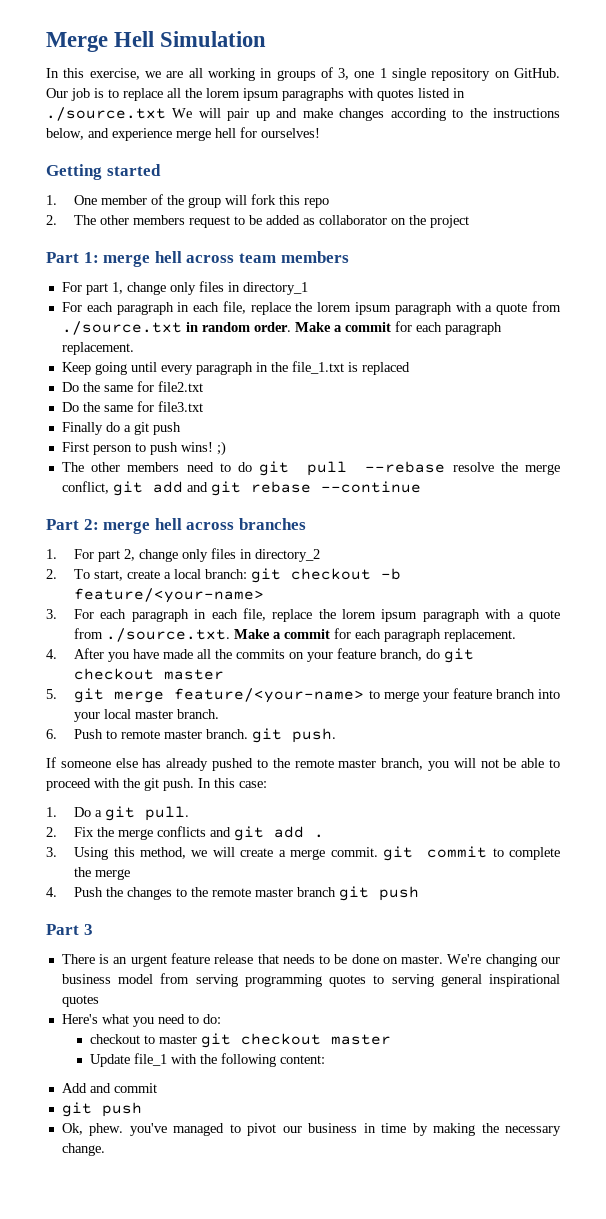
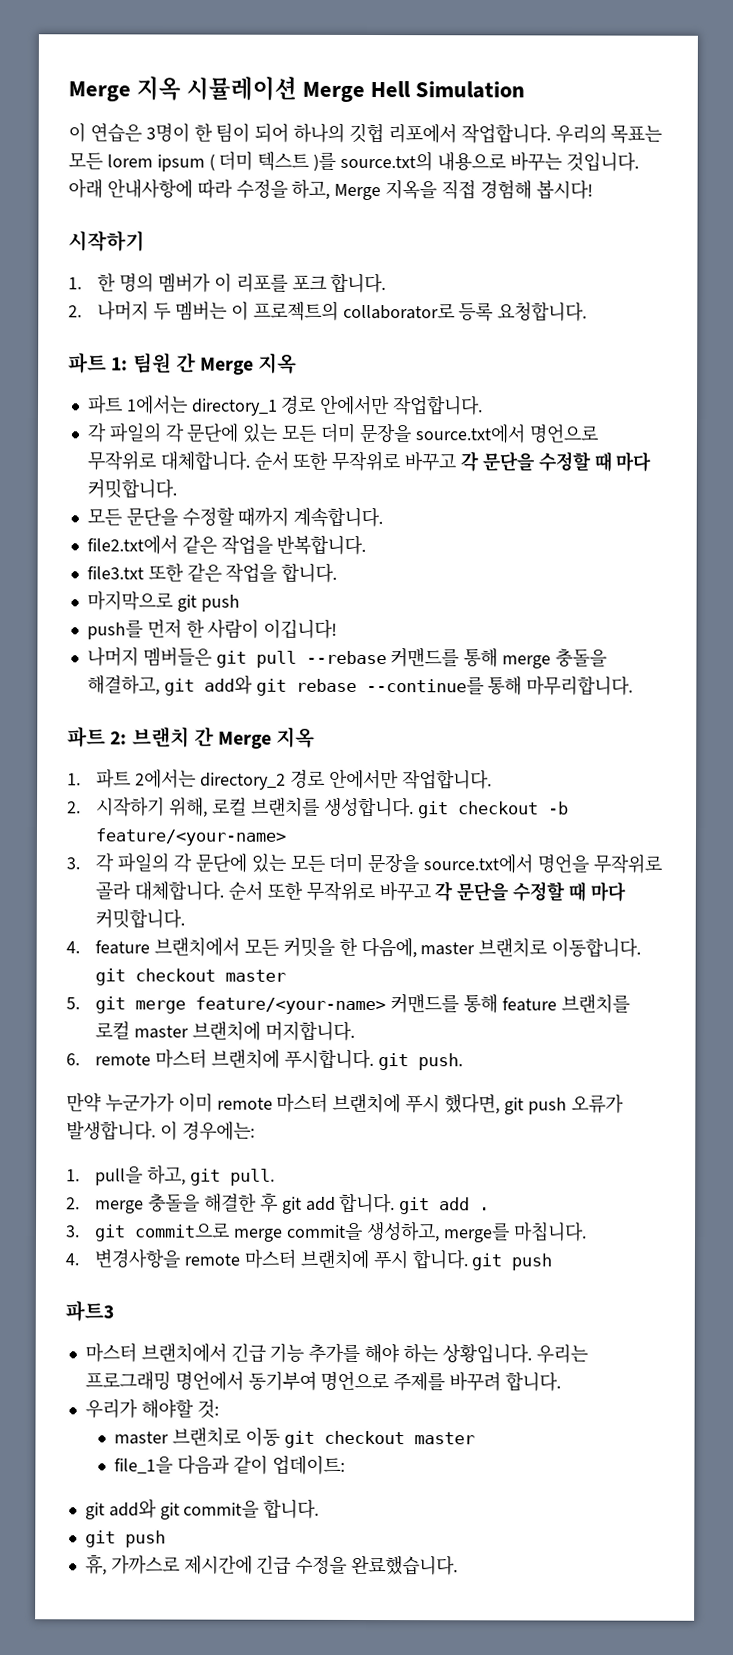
- Merge Hell Simulation
+ Merge 지옥 시뮬레이션 Merge Hell Simulation
- In this exercise, we are all working in groups of 3, one 1 single repository on GitHub. Our job is to replace all the lorem ipsum paragraphs with quotes listed in ./source.txt We will pair up and make changes according to the instructions below, and experience merge hell for ourselves!
- Getting started
- 1. One member of the group will fork this repo
- 2. The other members request to be added as collaborator on the project
- Part 1: merge hell across team members
- For part 1, change only files in directory_1
- For each paragraph in each file, replace the lorem ipsum paragraph with a quote from ./source.txt in random order. Make a commit for each paragraph replacement.
- Keep going until every paragraph in the file_1.txt is replaced
- Do the same for file2.txt
- Do the same for file3.txt
- Finally do a git push
- First person to push wins! ;)
- The other members need to do git pull --rebase resolve the merge conflict, git add and git rebase --continue
- Part 2: merge hell across branches
- 1. For part 2, change only files in directory_2
- 2. To start, create a local branch: git checkout -b feature/<your-name>
+ 이 연습은 3명이 한 팀이 되어 하나의 깃헙 리포에서 작업합니다. 우리의 목표는 모든 lorem ipsum ( 더미 텍스트 )를 source.txt의 내용으로 바꾸는 것입니다. 아래 안내사항에 따라 수정을 하고, Merge 지옥을 직접 경험해 봅시다!
+ 시작하기
+ 1. 한 명의 멤버가 이 리포를 포크 합니다.
+ 2. 나머지 두 멤버는 이 프로젝트의 collaborator로 등록 요청합니다.
+ 파트 1: 팀원 간 Merge 지옥
+ 파트 1에서는 directory_1 경로 안에서만 작업합니다.
+ 각 파일의 각 문단에 있는 모든 더미 문장을 source.txt에서 명언으로 무작위로 대체합니다. 순서 또한 무작위로 바꾸고 각 문단을 수정할 때 마다 커밋합니다.
+ 모든 문단을 수정할 때까지 계속합니다.
+ file2.txt에서 같은 작업을 반복합니다.
+ file3.txt 또한 같은 작업을 합니다.
+ 마지막으로 git push
+ push를 먼저 한 사람이 이깁니다!
+ 나머지 멤버들은 git pull --rebase 커맨드를 통해 merge 충돌을 해결하고, git add와 git rebase --continue를 통해 마무리합니다.
+ 파트 2: 브랜치 간 Merge 지옥
+ 1. 파트 2에서는 directory_2 경로 안에서만 작업합니다.
+ 2. 시작하기 위해, 로컬 브랜치를 생성합니다. git checkout -b feature/<your-name>
- 3. For each paragraph in each file, replace the lorem ipsum paragraph with a quote from ./source.txt. Make a commit for each paragraph replacement.
- 4. After you have made all the commits on your feature branch, do git checkout master
+ 3. 각 파일의 각 문단에 있는 모든 더미 문장을 source.txt에서 명언을 무작위로 골라 대체합니다. 순서 또한 무작위로 바꾸고 각 문단을 수정할 때 마다 커밋합니다.
+ 4. feature 브랜치에서 모든 커밋을 한 다음에, master 브랜치로 이동합니다. git checkout master
- 5. git merge feature/<your-name> to merge your feature branch into your local master branch.
- 6. Push to remote master branch. git push.
- If someone else has already pushed to the remote master branch, you will not be able to proceed with the git push. In this case:
- 1. Do a git pull.
+ 5. git merge feature/<your-name> 커맨드를 통해 feature 브랜치를 로컬 master 브랜치에 머지합니다.
+ 6. remote 마스터 브랜치에 푸시합니다. git push.
+ 만약 누군가가 이미 remote 마스터 브랜치에 푸시 했다면, git push 오류가 발생합니다. 이 경우에는:
+ 1. pull을 하고, git pull.
- 2. Fix the merge conflicts and git add .
- 3. Using this method, we will create a merge commit. git commit to complete the merge
- 4. Push the changes to the remote master branch git push
- Part 3
- There is an urgent feature release that needs to be done on master. We're changing our business model from serving programming quotes to serving general inspirational quotes
- Here's what you need to do:
- checkout to master git checkout master
- Update file_1 with the following content:
- Add and commit
+ 2. merge 충돌을 해결한 후 git add 합니다. git add .
+ 3. git commit으로 merge commit을 생성하고, merge를 마칩니다.
+ 4. 변경사항을 remote 마스터 브랜치에 푸시 합니다. git push
+ 파트3
+ 마스터 브랜치에서 긴급 기능 추가를 해야 하는 상황입니다. 우리는 프로그래밍 명언에서 동기부여 명언으로 주제를 바꾸려 합니다.
+ 우리가 해야할 것:
+ master 브랜치로 이동 git checkout master
+ file_1을 다음과 같이 업데이트:
+ git add와 git commit을 합니다.
  git push
- Ok, phew. you've managed to pivot our business in time by making the necessary change.
+ 휴, 가까스로 제시간에 긴급 수정을 완료했습니다.

